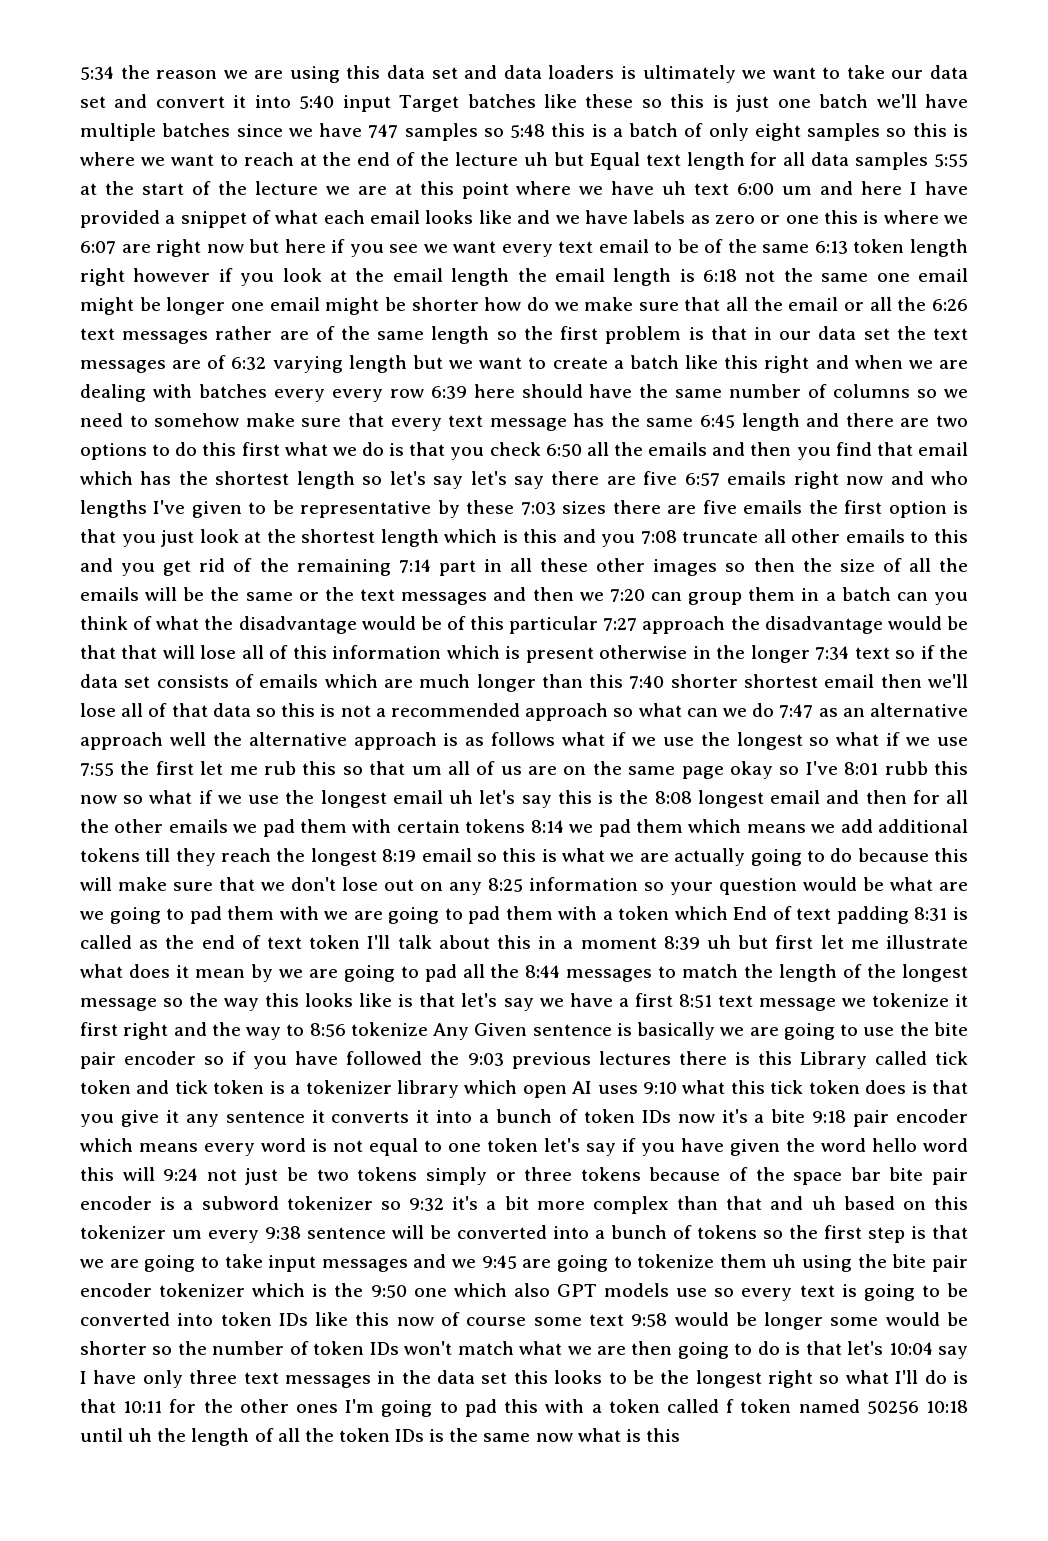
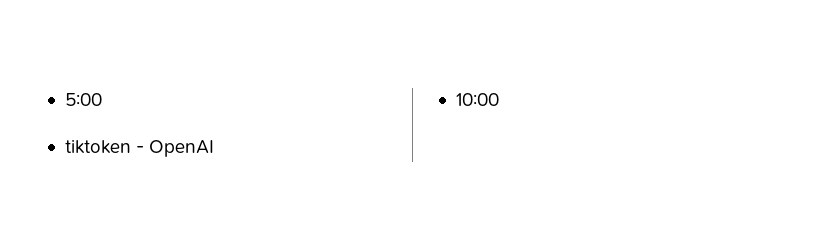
- 5:34 the reason we are using this data set and data loaders is ultimately we want to take our data set and convert it into 5:40 input Target batches like these so this is just one batch we'll have multiple batches since we have 747 samples so 5:48 this is a batch of only eight samples so this is where we want to reach at the end of the lecture uh but Equal text length for all data samples 5:55 at the start of the lecture we are at this point where we have uh text 6:00 um and here I have provided a snippet of what each email looks like and we have labels as zero or one this is where we 6:07 are right now but here if you see we want every text email to be of the same 6:13 token length right however if you look at the email length the email length is 6:18 not the same one email might be longer one email might be shorter how do we make sure that all the email or all the 6:26 text messages rather are of the same length so the first problem is that in our data set the text messages are of 6:32 varying length but we want to create a batch like this right and when we are dealing with batches every every row 6:39 here should have the same number of columns so we need to somehow make sure that every text message has the same 6:45 length and there are two options to do this first what we do is that you check 6:50 all the emails and then you find that email which has the shortest length so let's say let's say there are five 6:57 emails right now and who lengths I've given to be representative by these 7:03 sizes there are five emails the first option is that you just look at the shortest length which is this and you 7:08 truncate all other emails to this and you get rid of the remaining 7:14 part in all these other images so then the size of all the emails will be the same or the text messages and then we 7:20 can group them in a batch can you think of what the disadvantage would be of this particular 7:27 approach the disadvantage would be that that will lose all of this information which is present otherwise in the longer 7:34 text so if the data set consists of emails which are much longer than this 7:40 shorter shortest email then we'll lose all of that data so this is not a recommended approach so what can we do 7:47 as an alternative approach well the alternative approach is as follows what if we use the longest so what if we use 7:55 the first let me rub this so that um all of us are on the same page okay so I've 8:01 rubb this now so what if we use the longest email uh let's say this is the 8:08 longest email and then for all the other emails we pad them with certain tokens 8:14 we pad them which means we add additional tokens till they reach the longest 8:19 email so this is what we are actually going to do because this will make sure that we don't lose out on any 8:25 information so your question would be what are we going to pad them with we are going to pad them with a token which End of text padding 8:31 is called as the end of text token I'll talk about this in a moment 8:39 uh but first let me illustrate what does it mean by we are going to pad all the 8:44 messages to match the length of the longest message so the way this looks like is that let's say we have a first 8:51 text message we tokenize it first right and the way to 8:56 tokenize Any Given sentence is basically we are going to use the bite pair encoder so if you have followed the 9:03 previous lectures there is this Library called tick token and tick token is a tokenizer library which open AI uses 9:10 what this tick token does is that you give it any sentence it converts it into a bunch of token IDs now it's a bite 9:18 pair encoder which means every word is not equal to one token let's say if you have given the word hello word this will 9:24 not just be two tokens simply or three tokens because of the space bar bite pair encoder is a subword tokenizer so 9:32 it's a bit more complex than that and uh based on this tokenizer um every 9:38 sentence will be converted into a bunch of tokens so the first step is that we are going to take input messages and we 9:45 are going to tokenize them uh using the bite pair encoder tokenizer which is the 9:50 one which also GPT models use so every text is going to be converted into token IDs like this now of course some text 9:58 would be longer some would be shorter so the number of token IDs won't match what we are then going to do is that let's 10:04 say I have only three text messages in the data set this looks to be the longest right so what I'll do is that 10:11 for the other ones I'm going to pad this with a token called f token named 50256 10:18 until uh the length of all the token IDs is the same now what is this
+ 5:00
+ tiktoken - OpenAI
+ 10:00

